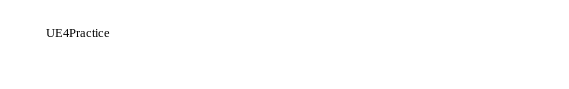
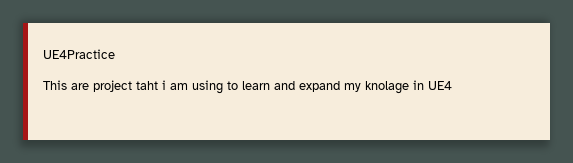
+ This are project taht i am using to learn and expand my knolage in UE4

